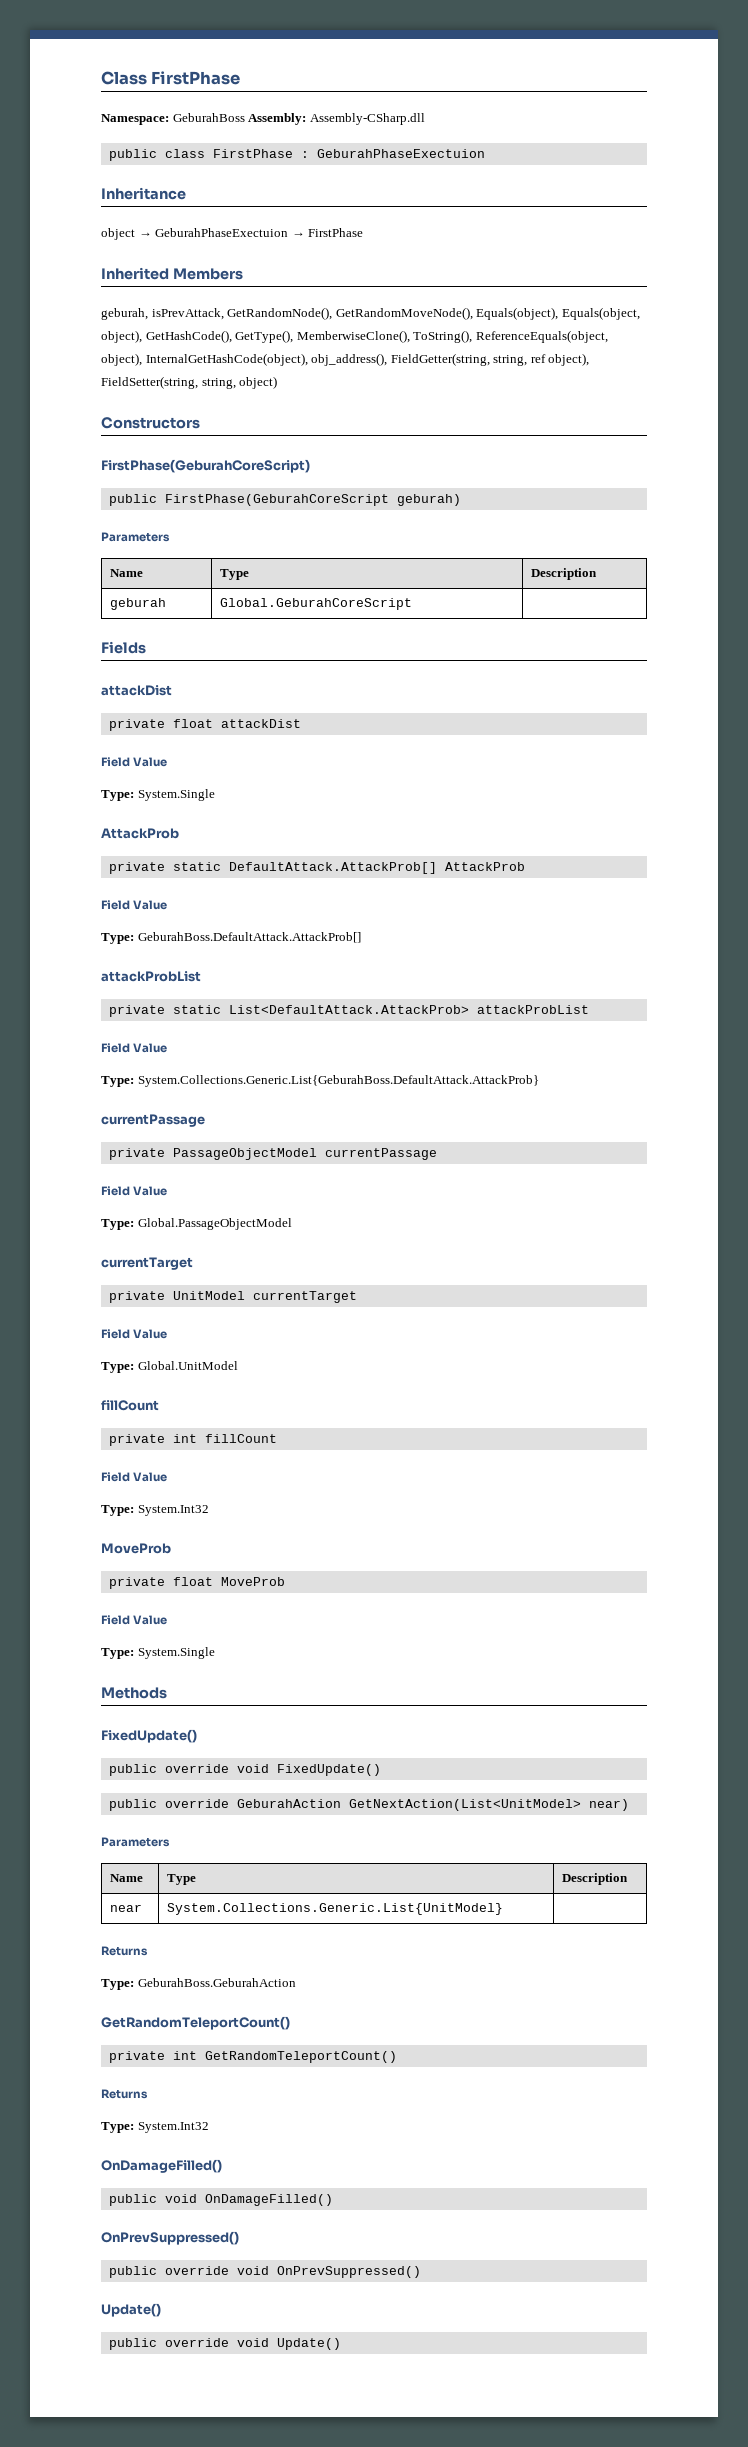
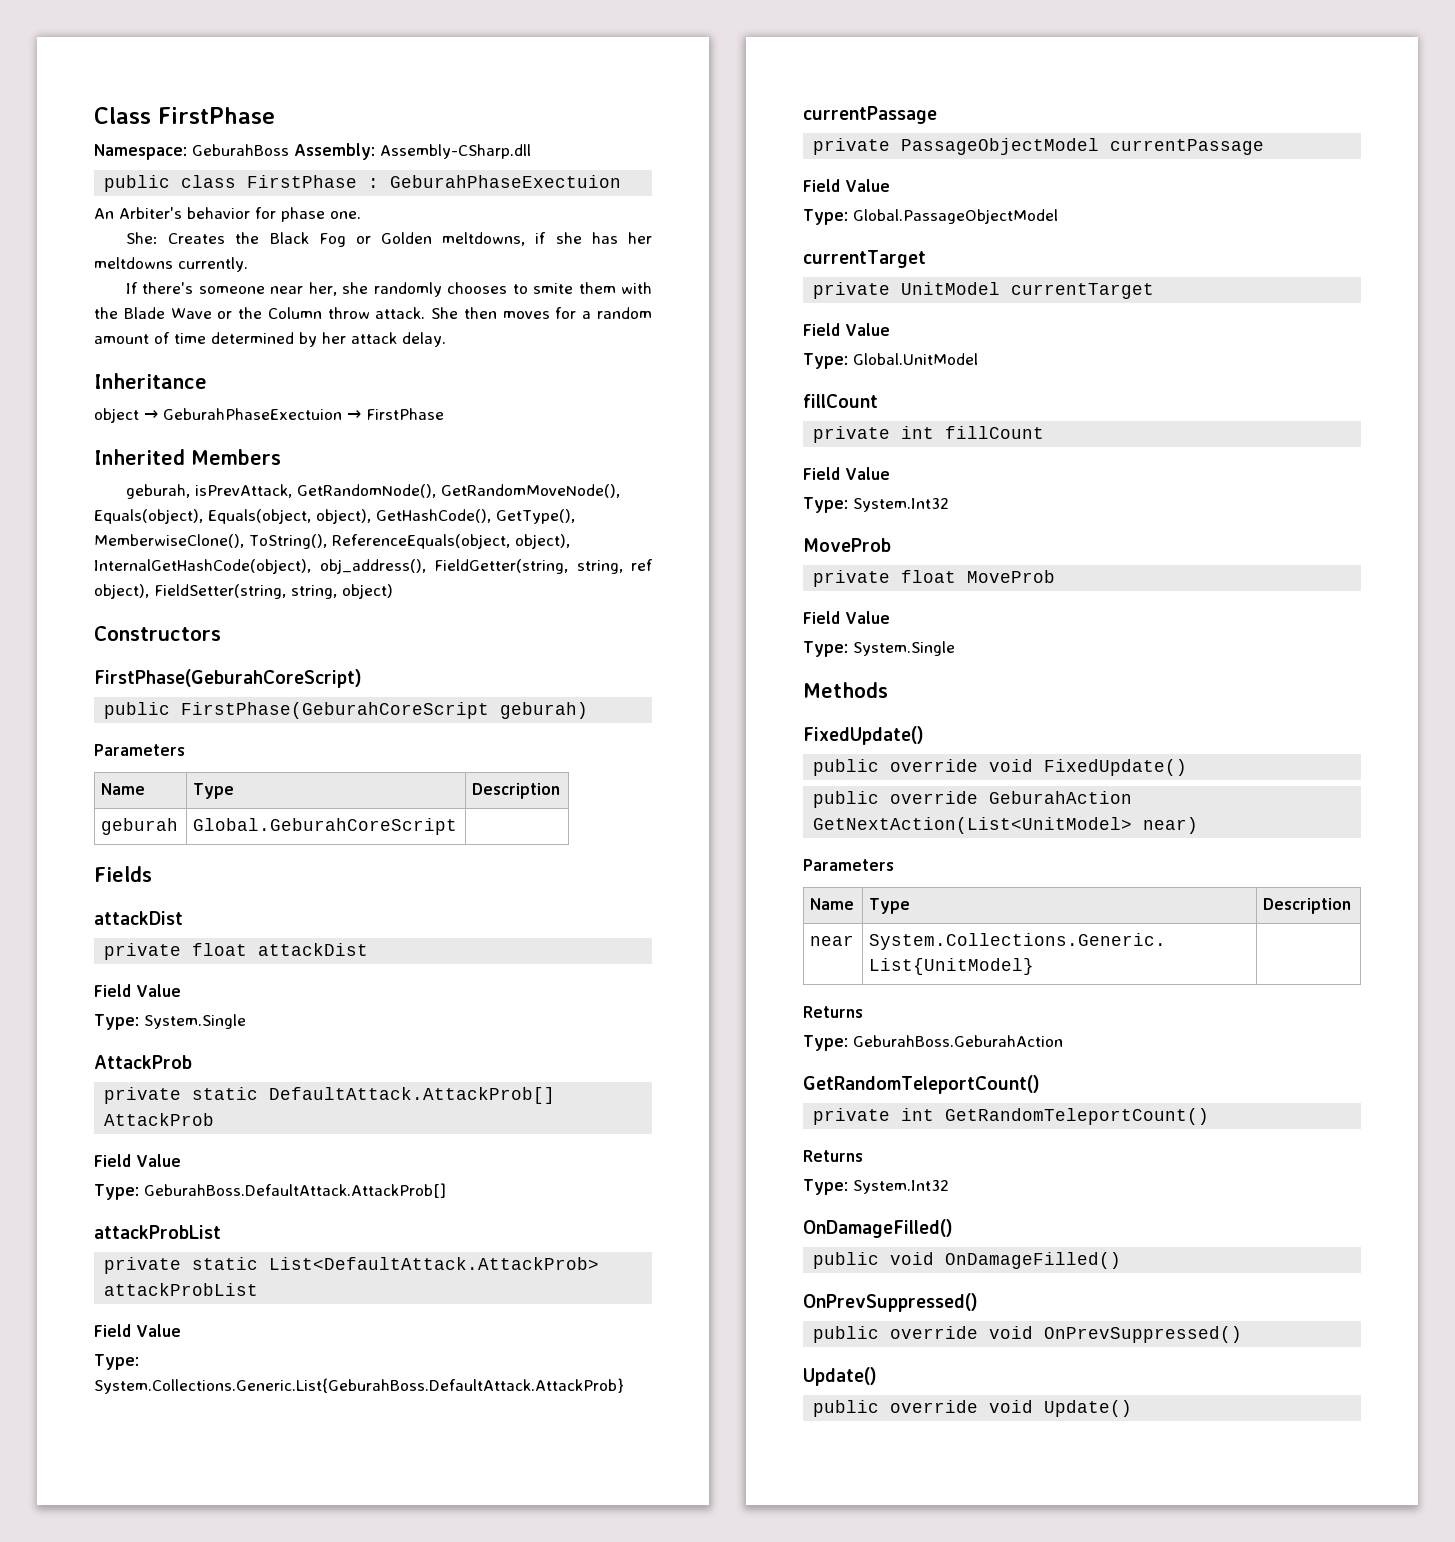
+ An Arbiter's behavior for phase one.
+ She: Creates the Black Fog or Golden meltdowns, if she has her meltdowns currently.
+ If there's someone near her, she randomly chooses to smite them with the Blade Wave or the Column throw attack. She then moves for a random amount of time determined by her attack delay.

